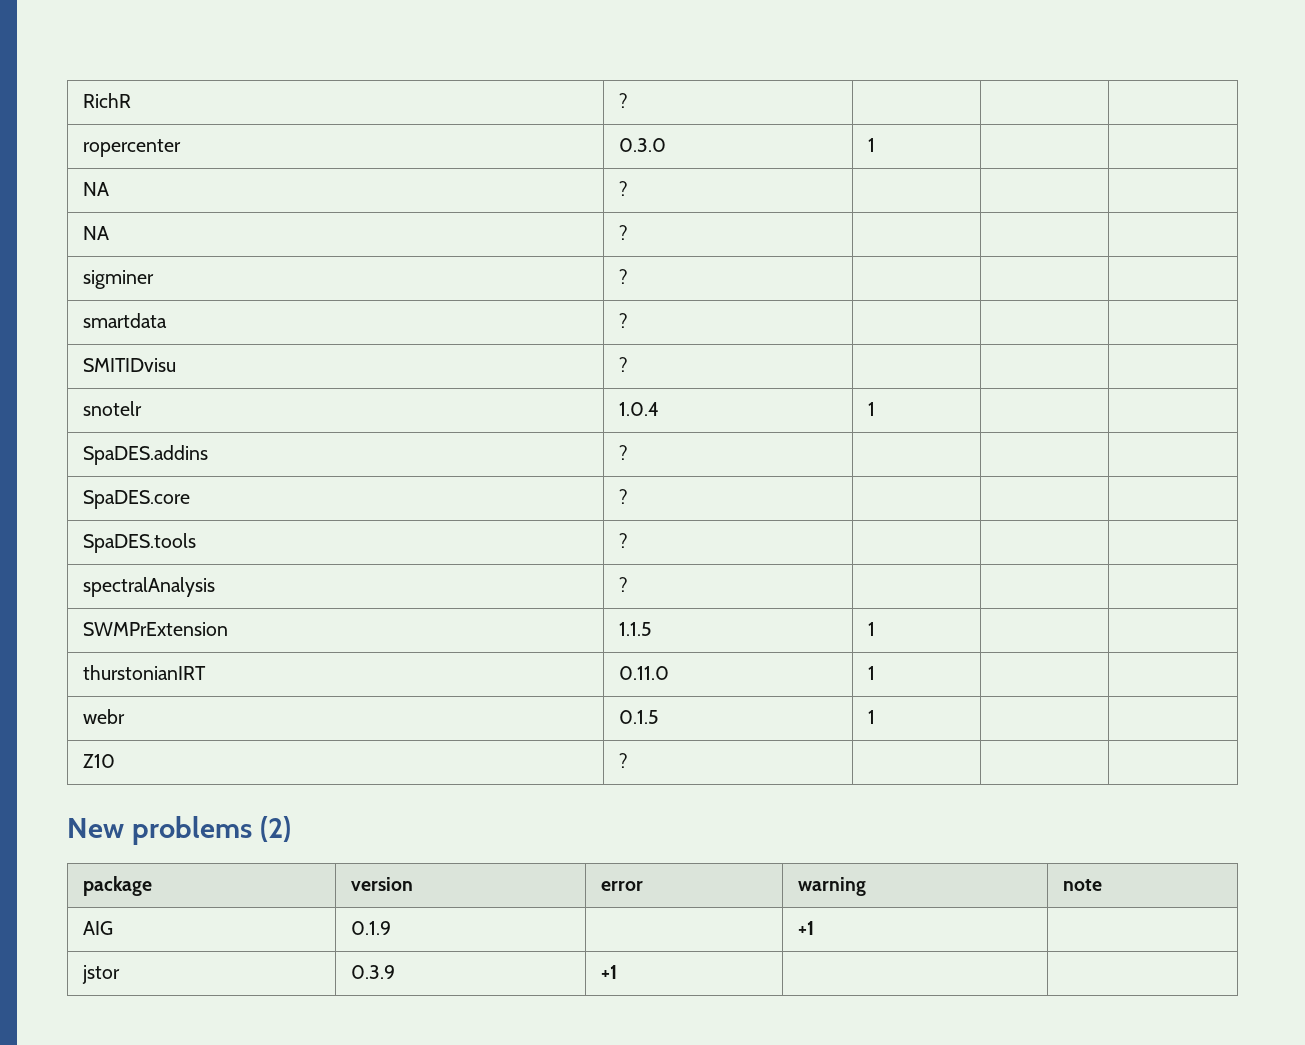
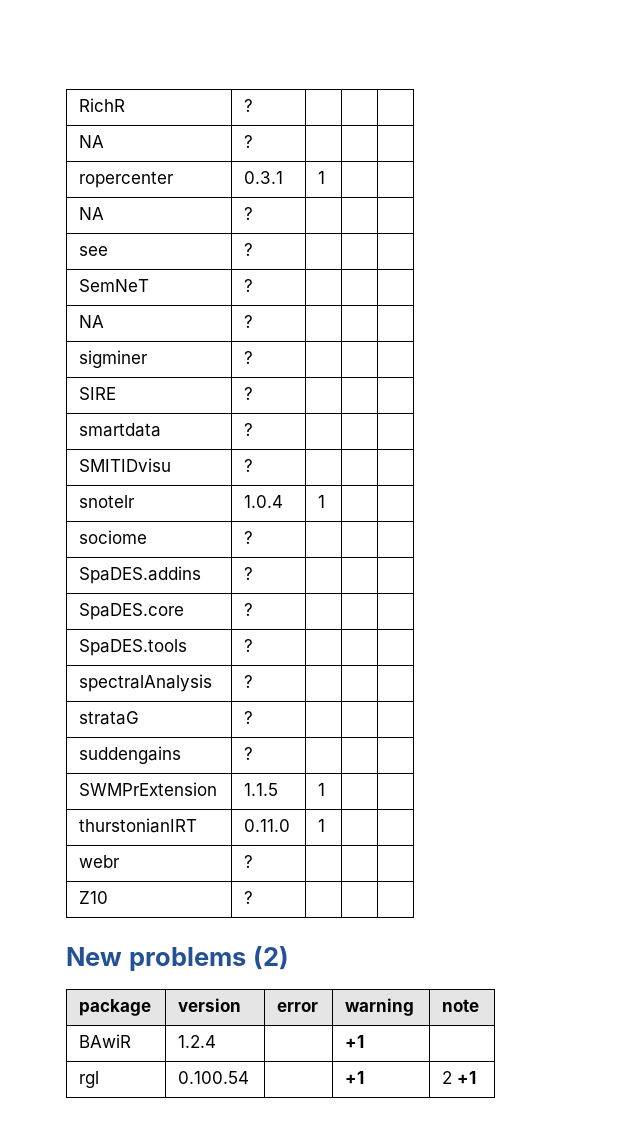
  RichR | ? | | |
+ NA | ? | | |
- ropercenter | 0.3.0 | 1 | |
+ ropercenter | 0.3.1 | 1 | |
  NA | ? | | |
+ see | ? | | |
+ SemNeT | ? | | |
+ SIRE | ? | | |
+ sociome | ? | | |
+ strataG | ? | | |
+ suddengains | ? | | |
- webr | 0.1.5 | 1 | |
+ webr | ? | | |
- AIG | 0.1.9 | | +1 |
+ BAwiR | 1.2.4 | | +1 |
- jstor | 0.3.9 | +1 | |
+ rgl | 0.100.54 | | +1 | 2 +1

